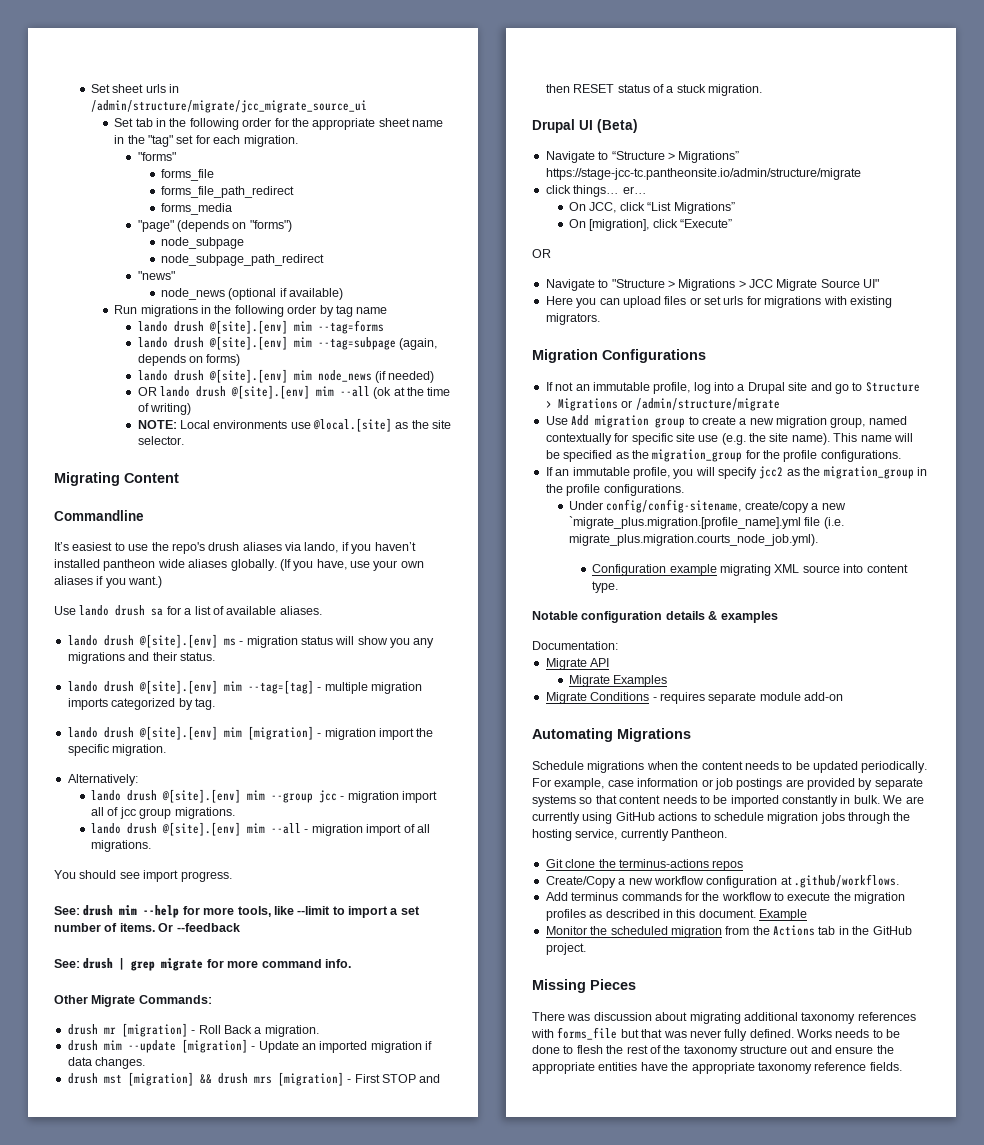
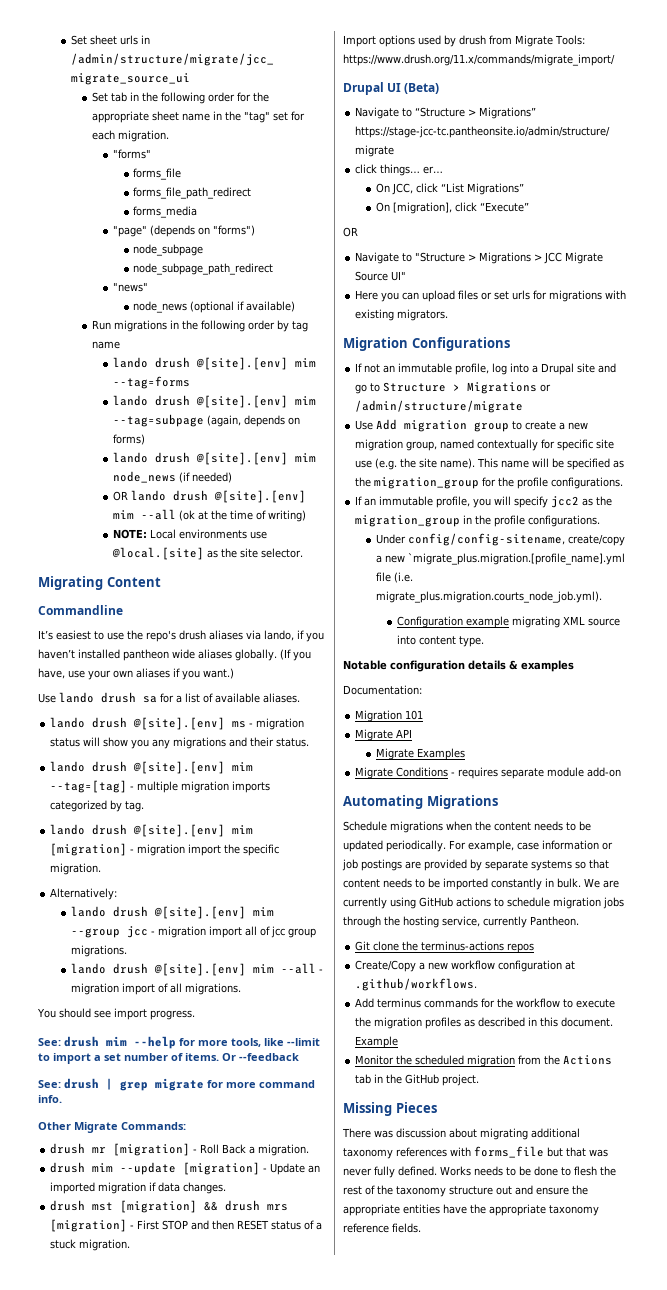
+ Import options used by drush from Migrate Tools: https://www.drush.org/11.x/commands/migrate_import/
+ Migration 101

